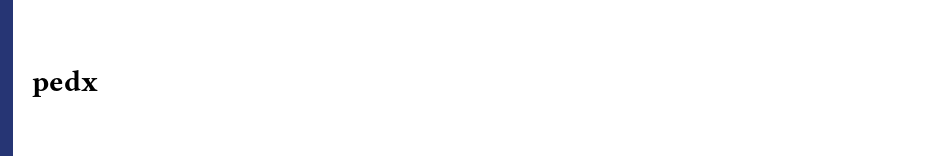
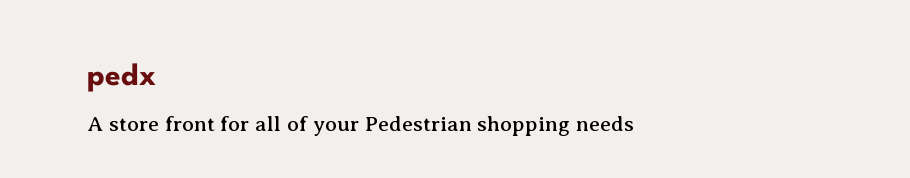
+ A store front for all of your Pedestrian shopping needs

